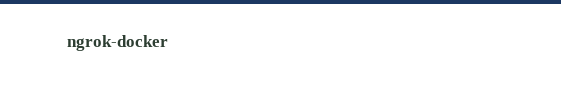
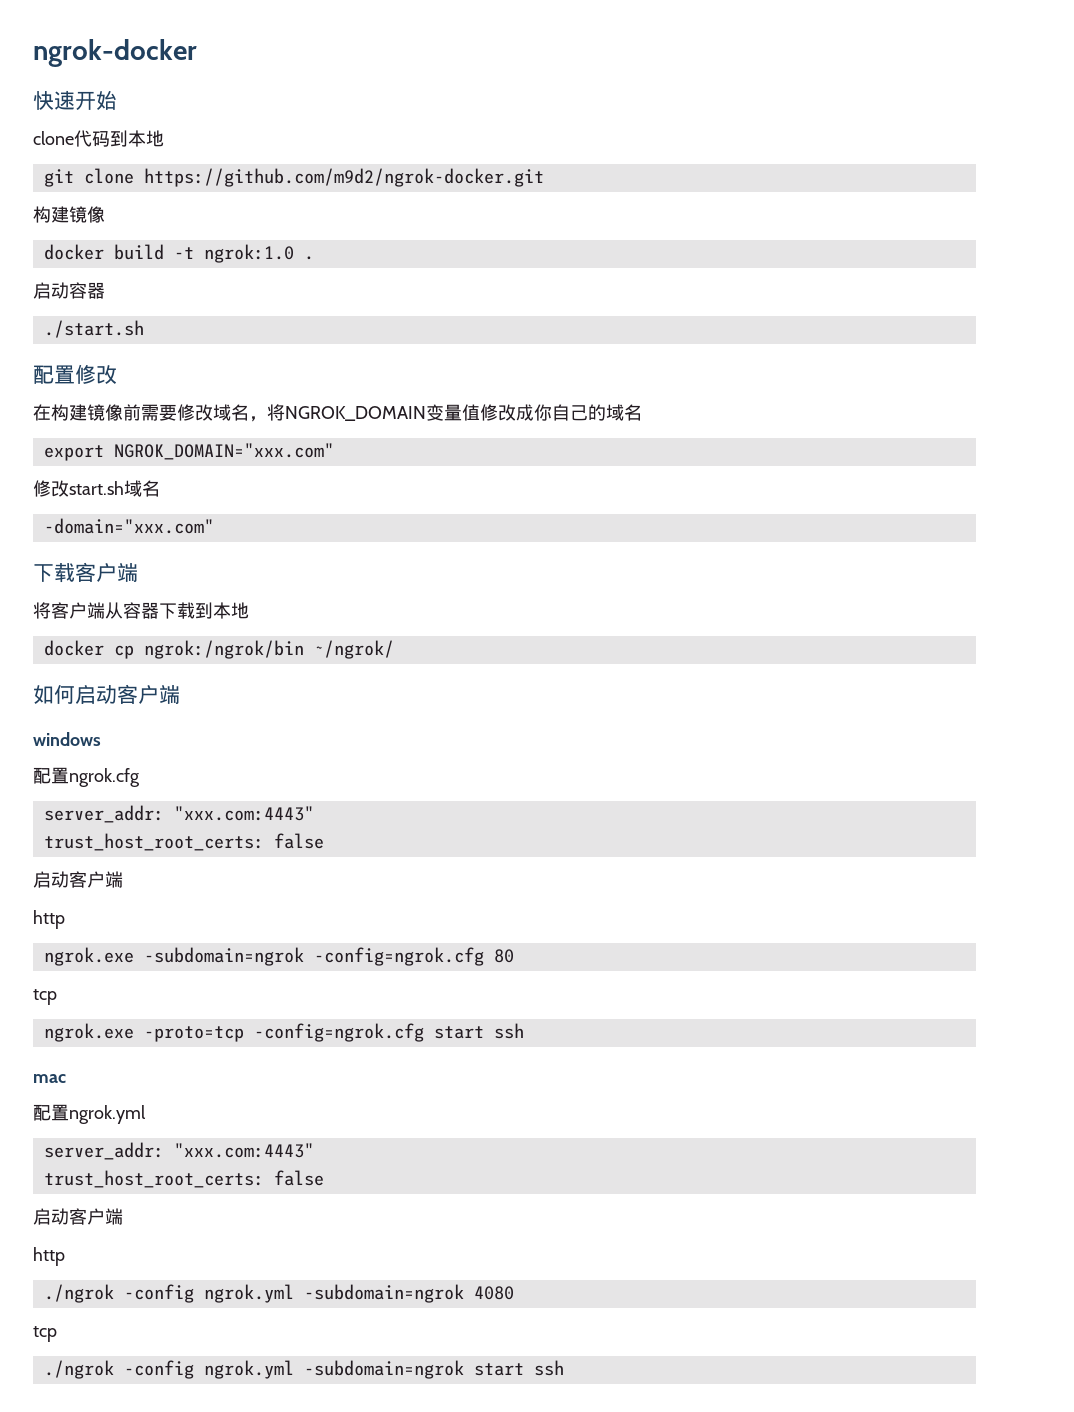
+ 快速开始
+ clone代码到本地
+ git clone https://github.com/m9d2/ngrok-docker.git
+ 构建镜像
+ docker build -t ngrok:1.0 .
+ 启动容器
+ ./start.sh
+ 配置修改
+ 在构建镜像前需要修改域名，将NGROK_DOMAIN变量值修改成你自己的域名
+ export NGROK_DOMAIN="xxx.com"
+ 修改start.sh域名
+ -domain="xxx.com"
+ 下载客户端
+ 将客户端从容器下载到本地
+ docker cp ngrok:/ngrok/bin ~/ngrok/
+ 如何启动客户端
+ windows
+ 配置ngrok.cfg
+ server_addr: "xxx.com:4443"
+ trust_host_root_certs: false
+ 启动客户端
+ http
+ ngrok.exe -subdomain=ngrok -config=ngrok.cfg 80
+ tcp
+ ngrok.exe -proto=tcp -config=ngrok.cfg start ssh
+ mac
+ 配置ngrok.yml
+ server_addr: "xxx.com:4443"
+ trust_host_root_certs: false
+ 启动客户端
+ http
+ ./ngrok -config ngrok.yml -subdomain=ngrok 4080
+ tcp
+ ./ngrok -config ngrok.yml -subdomain=ngrok start ssh

